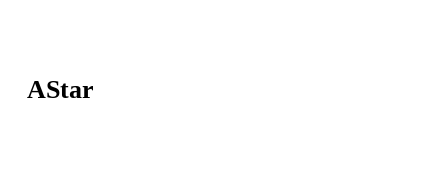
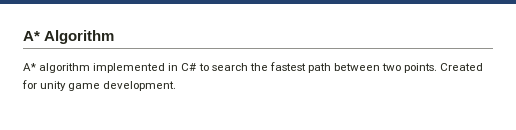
- AStar
+ A* Algorithm
+ A* algorithm implemented in C# to search the fastest path between two points. Created for unity game development.

